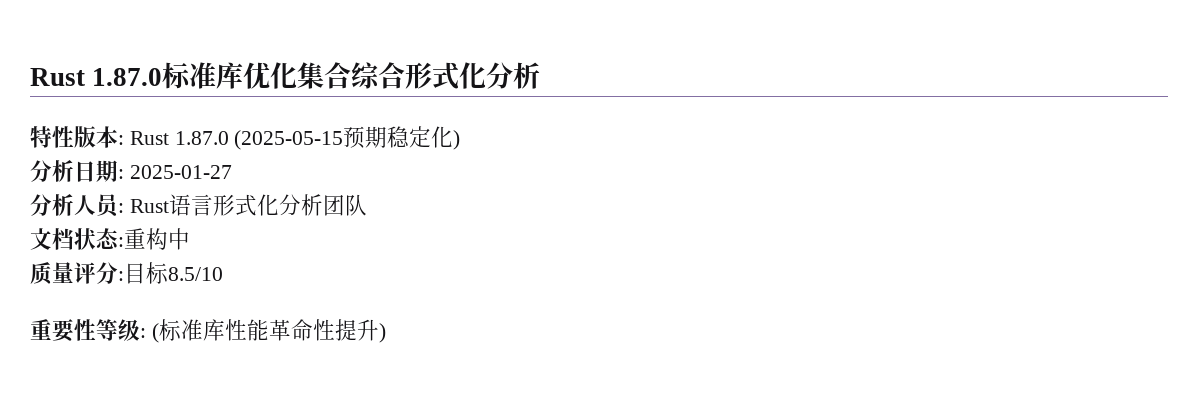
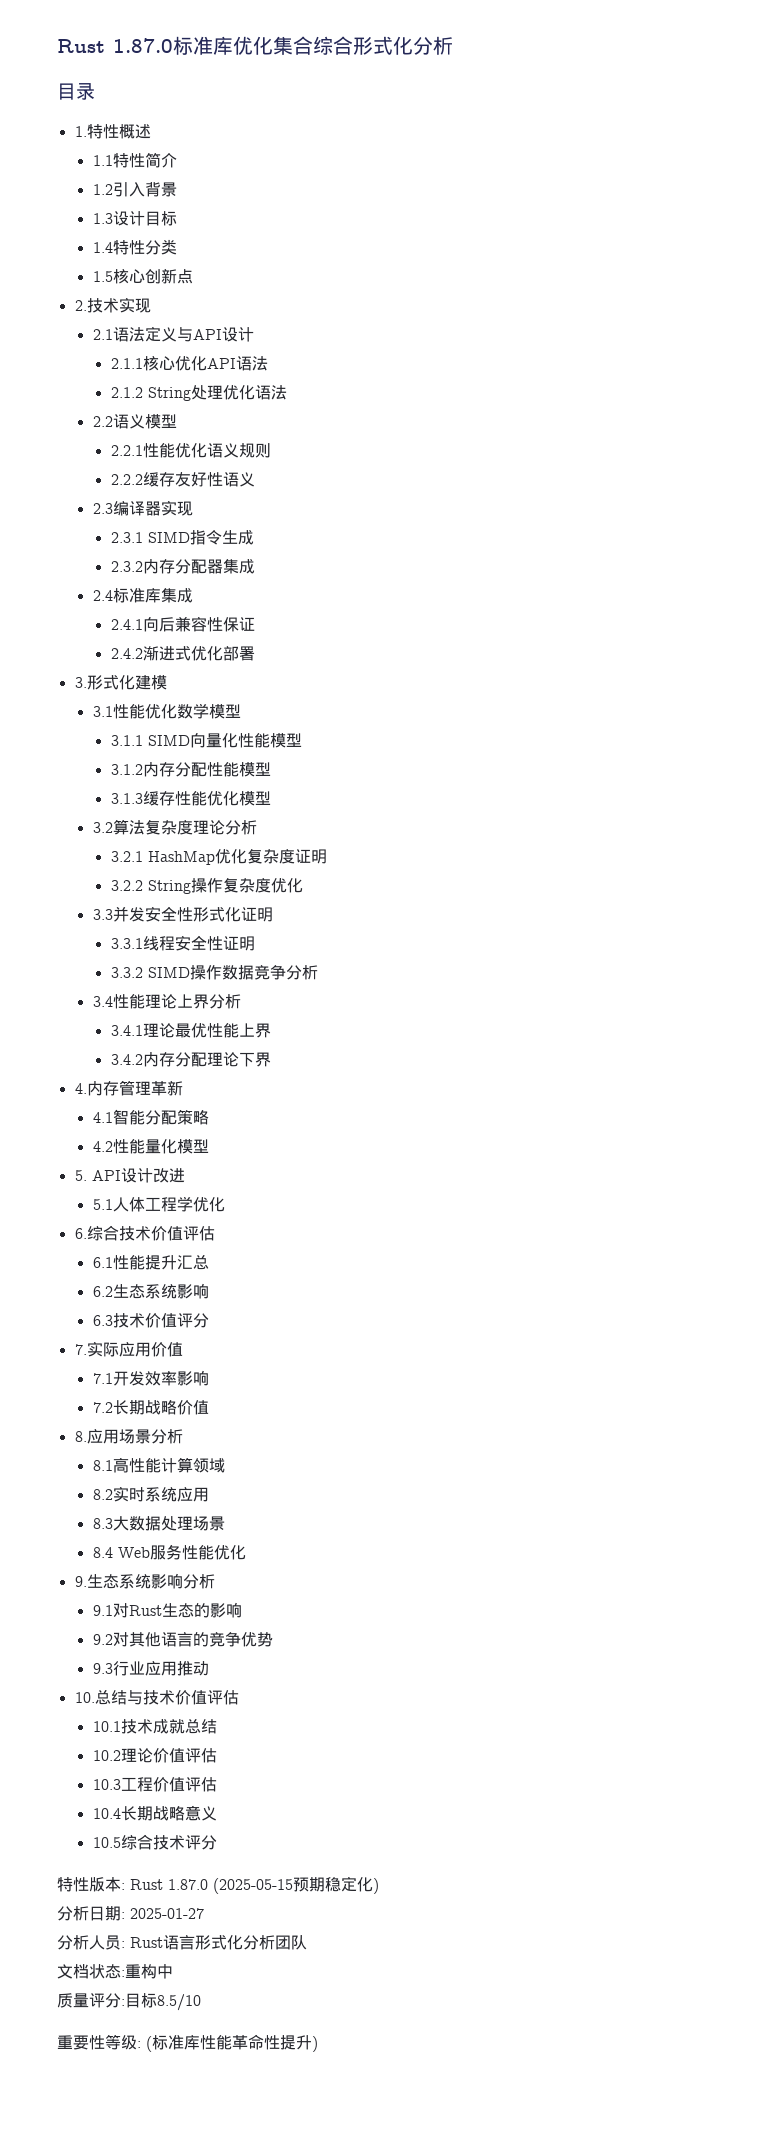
+ 目录
+ 1.特性概述
+ 1.1特性简介
+ 1.2引入背景
+ 1.3设计目标
+ 1.4特性分类
+ 1.5核心创新点
+ 2.技术实现
+ 2.1语法定义与API设计
+ 2.1.1核心优化API语法
+ 2.1.2 String处理优化语法
+ 2.2语义模型
+ 2.2.1性能优化语义规则
+ 2.2.2缓存友好性语义
+ 2.3编译器实现
+ 2.3.1 SIMD指令生成
+ 2.3.2内存分配器集成
+ 2.4标准库集成
+ 2.4.1向后兼容性保证
+ 2.4.2渐进式优化部署
+ 3.形式化建模
+ 3.1性能优化数学模型
+ 3.1.1 SIMD向量化性能模型
+ 3.1.2内存分配性能模型
+ 3.1.3缓存性能优化模型
+ 3.2算法复杂度理论分析
+ 3.2.1 HashMap优化复杂度证明
+ 3.2.2 String操作复杂度优化
+ 3.3并发安全性形式化证明
+ 3.3.1线程安全性证明
+ 3.3.2 SIMD操作数据竞争分析
+ 3.4性能理论上界分析
+ 3.4.1理论最优性能上界
+ 3.4.2内存分配理论下界
+ 4.内存管理革新
+ 4.1智能分配策略
+ 4.2性能量化模型
+ 5. API设计改进
+ 5.1人体工程学优化
+ 6.综合技术价值评估
+ 6.1性能提升汇总
+ 6.2生态系统影响
+ 6.3技术价值评分
+ 7.实际应用价值
+ 7.1开发效率影响
+ 7.2长期战略价值
+ 8.应用场景分析
+ 8.1高性能计算领域
+ 8.2实时系统应用
+ 8.3大数据处理场景
+ 8.4 Web服务性能优化
+ 9.生态系统影响分析
+ 9.1对Rust生态的影响
+ 9.2对其他语言的竞争优势
+ 9.3行业应用推动
+ 10.总结与技术价值评估
+ 10.1技术成就总结
+ 10.2理论价值评估
+ 10.3工程价值评估
+ 10.4长期战略意义
+ 10.5综合技术评分

